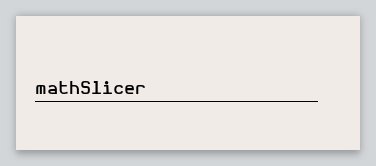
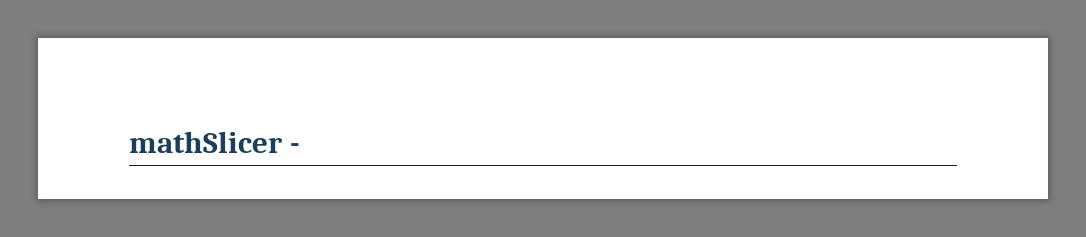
- mathSlicer
+ mathSlicer -

